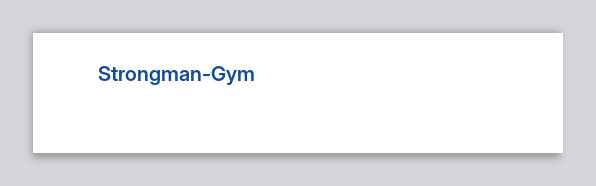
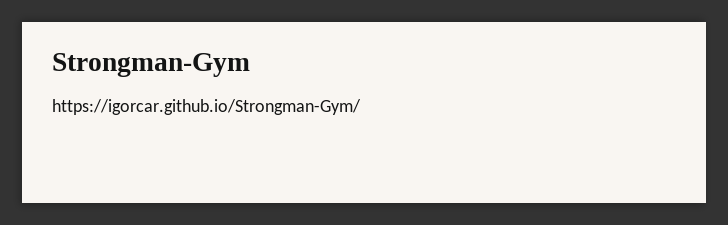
+ https://igorcar.github.io/Strongman-Gym/

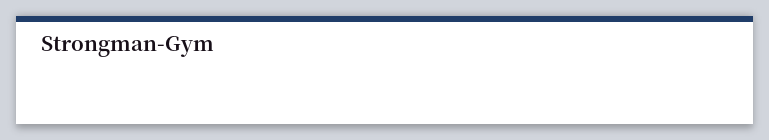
- https://igorcar.github.io/Strongman-Gym/

